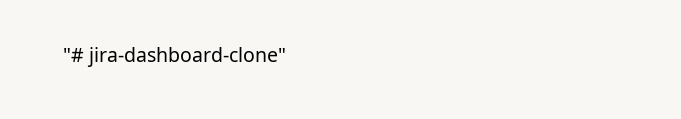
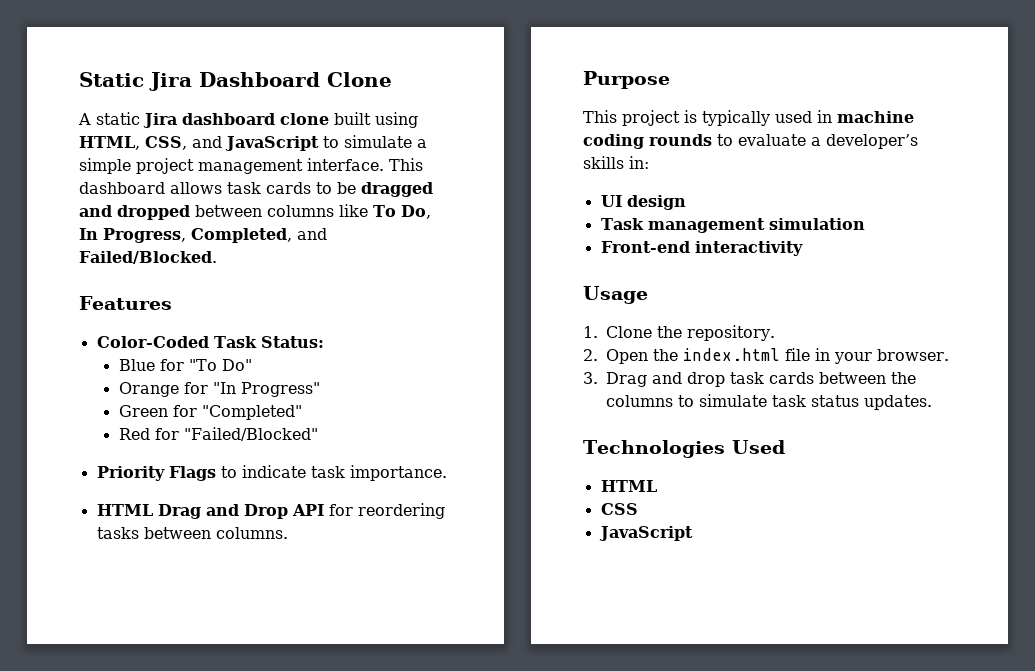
- "# jira-dashboard-clone"
+ Static Jira Dashboard Clone
+ A static Jira dashboard clone built using HTML, CSS, and JavaScript to simulate a simple project management interface. This dashboard allows task cards to be dragged and dropped between columns like To Do, In Progress, Completed, and Failed/Blocked.
+ Features
+ Color-Coded Task Status:
+ Blue for "To Do"
+ Orange for "In Progress"
+ Green for "Completed"
+ Red for "Failed/Blocked"
+ Priority Flags to indicate task importance.
+ HTML Drag and Drop API for reordering tasks between columns.
+ Purpose
+ This project is typically used in machine coding rounds to evaluate a developer’s skills in:
+ UI design
+ Task management simulation
+ Front-end interactivity
+ Usage
+ 1. Clone the repository.
+ 2. Open the index.html file in your browser.
+ 3. Drag and drop task cards between the columns to simulate task status updates.
+ Technologies Used
+ HTML
+ CSS
+ JavaScript

